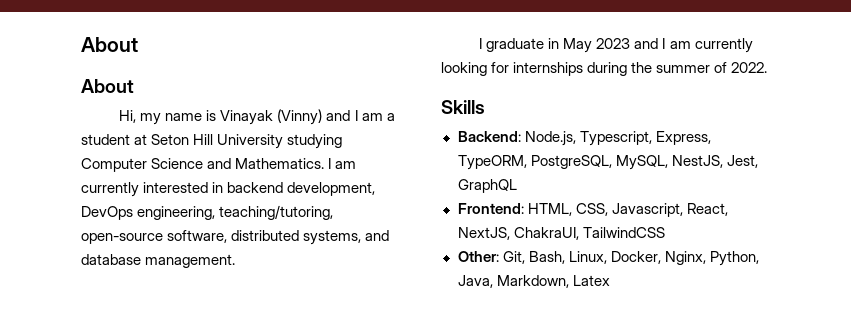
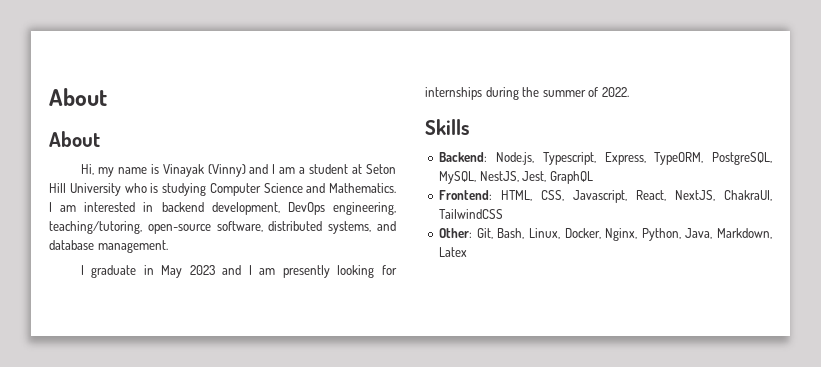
- Hi, my name is Vinayak (Vinny) and I am a student at Seton Hill University studying Computer Science and Mathematics.
+ Hi, my name is Vinayak (Vinny) and I am a student at Seton Hill University who is studying Computer Science and Mathematics.
- I am currently interested in backend development, DevOps engineering, teaching/tutoring, open-source software, distributed systems, and database management.
+ I am interested in backend development, DevOps engineering, teaching/tutoring, open-source software, distributed systems, and database management.
- I graduate in May 2023 and I am currently looking for internships during the summer of 2022.
+ I graduate in May 2023 and I am presently looking for internships during the summer of 2022.

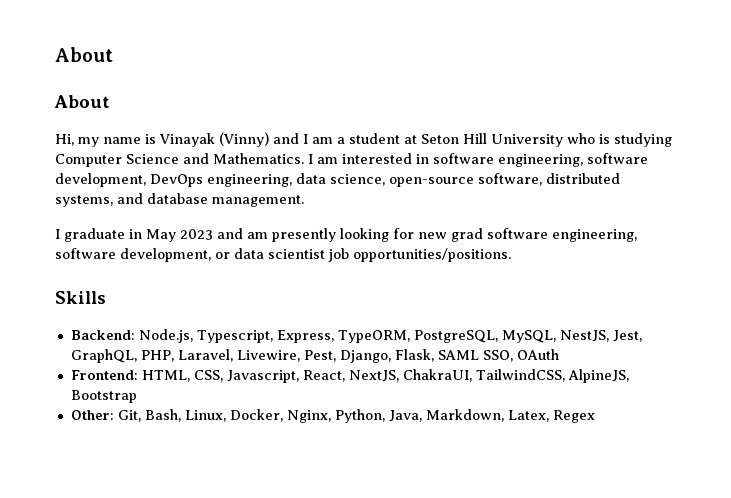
- I am interested in backend development, DevOps engineering, teaching/tutoring, open-source software, distributed systems, and database management.
+ I am interested in software engineering, software development, DevOps engineering, data science, open-source software, distributed systems, and database management.
- I graduate in May 2023 and I am presently looking for internships during the summer of 2022.
+ I graduate in May 2023 and am presently looking for new grad software engineering, software development, or data scientist job opportunities/positions.
- Backend: Node.js, Typescript, Express, TypeORM, PostgreSQL, MySQL, NestJS, Jest, GraphQL
+ Backend: Node.js, Typescript, Express, TypeORM, PostgreSQL, MySQL, NestJS, Jest, GraphQL, PHP, Laravel, Livewire, Pest, Django, Flask, SAML SSO, OAuth
- Frontend: HTML, CSS, Javascript, React, NextJS, ChakraUI, TailwindCSS
+ Frontend: HTML, CSS, Javascript, React, NextJS, ChakraUI, TailwindCSS, AlpineJS, Bootstrap
- Other: Git, Bash, Linux, Docker, Nginx, Python, Java, Markdown, Latex
+ Other: Git, Bash, Linux, Docker, Nginx, Python, Java, Markdown, Latex, Regex

